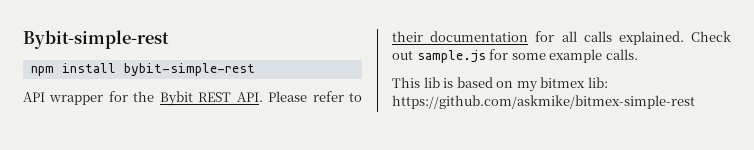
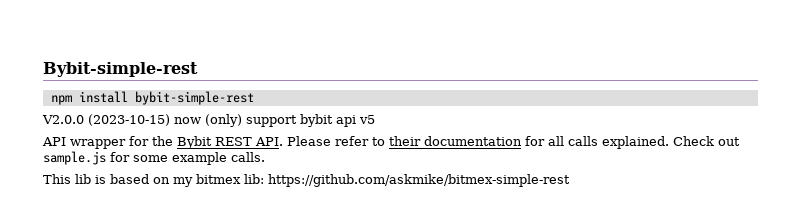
+ V2.0.0 (2023-10-15) now (only) support bybit api v5

